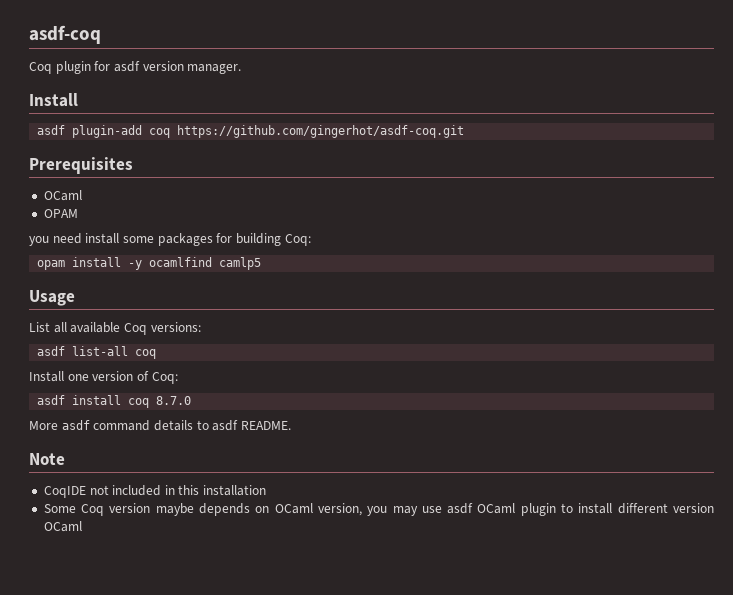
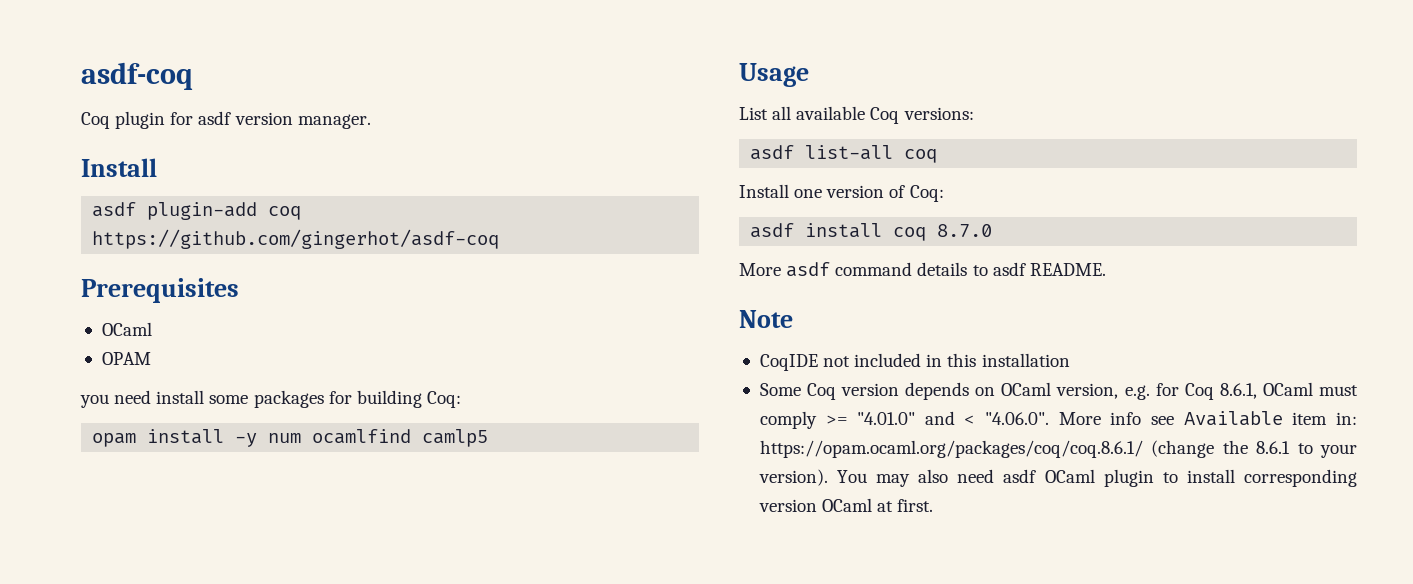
- asdf plugin-add coq https://github.com/gingerhot/asdf-coq.git
+ asdf plugin-add coq https://github.com/gingerhot/asdf-coq
- opam install -y ocamlfind camlp5
+ opam install -y num ocamlfind camlp5
- Some Coq version maybe depends on OCaml version, you may use asdf OCaml plugin to install different version OCaml
+ Some Coq version depends on OCaml version, e.g. for Coq 8.6.1, OCaml must comply >= "4.01.0" and < "4.06.0". More info see Available item in: https://opam.ocaml.org/packages/coq/coq.8.6.1/ (change the 8.6.1 to your version). You may also need asdf OCaml plugin to install corresponding version OCaml at first.

